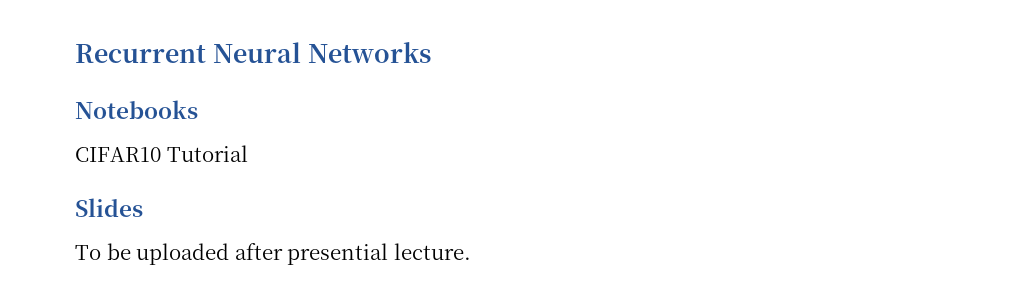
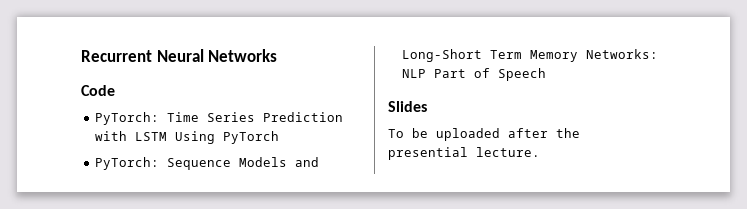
- Notebooks
- CIFAR10 Tutorial
+ Code
+ PyTorch: Time Series Prediction with LSTM Using PyTorch
+ PyTorch: Sequence Models and Long-Short Term Memory Networks: NLP Part of Speech
- To be uploaded after presential lecture.
+ To be uploaded after the presential lecture.

